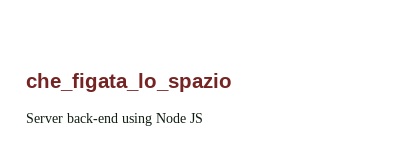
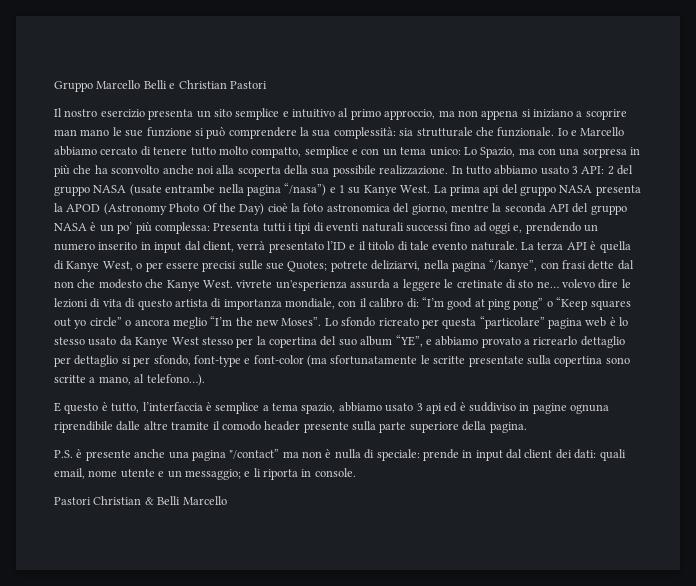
- che_figata_lo_spazio
- Server back-end using Node JS
+ Gruppo Marcello Belli e Christian Pastori
+ Il nostro esercizio presenta un sito semplice e intuitivo al primo approccio, ma non appena si iniziano a scoprire man mano le sue funzione si può comprendere la sua complessità: sia strutturale che funzionale. Io e Marcello abbiamo cercato di tenere tutto molto compatto, semplice e con un tema unico: Lo Spazio, ma con una sorpresa in più che ha sconvolto anche noi alla scoperta della sua possibile realizzazione. In tutto abbiamo usato 3 API: 2 del gruppo NASA (usate entrambe nella pagina “/nasa”) e 1 su Kanye West. La prima api del gruppo NASA presenta la APOD (Astronomy Photo Of the Day) cioè la foto astronomica del giorno, mentre la seconda API del gruppo NASA è un po’ più complessa: Presenta tutti i tipi di eventi naturali successi fino ad oggi e, prendendo un numero inserito in input dal client, verrà presentato l’ID e il titolo di tale evento naturale. La terza API è quella di Kanye West, o per essere precisi sulle sue Quotes; potrete deliziarvi, nella pagina “/kanye”, con frasi dette dal non che modesto che Kanye West. vivrete un'esperienza assurda a leggere le cretinate di sto ne… volevo dire le lezioni di vita di questo artista di importanza mondiale, con il calibro di: “I’m good at ping pong” o “Keep squares out yo circle” o ancora meglio “I’m the new Moses”. Lo sfondo ricreato per questa “particolare” pagina web è lo stesso usato da Kanye West stesso per la copertina del suo album “YE”, e abbiamo provato a ricrearlo dettaglio per dettaglio si per sfondo, font-type e font-color (ma sfortunatamente le scritte presentate sulla copertina sono scritte a mano, al telefono…).
+ E questo è tutto, l’interfaccia è semplice a tema spazio, abbiamo usato 3 api ed è suddiviso in pagine ognuna riprendibile dalle altre tramite il comodo header presente sulla parte superiore della pagina.
+ P.S. è presente anche una pagina "/contact” ma non è nulla di speciale: prende in input dal client dei dati: quali email, nome utente e un messaggio; e li riporta in console.
+ Pastori Christian & Belli Marcello

